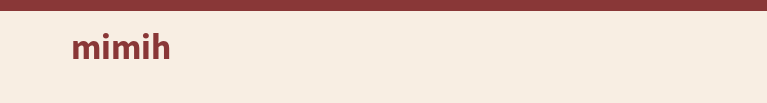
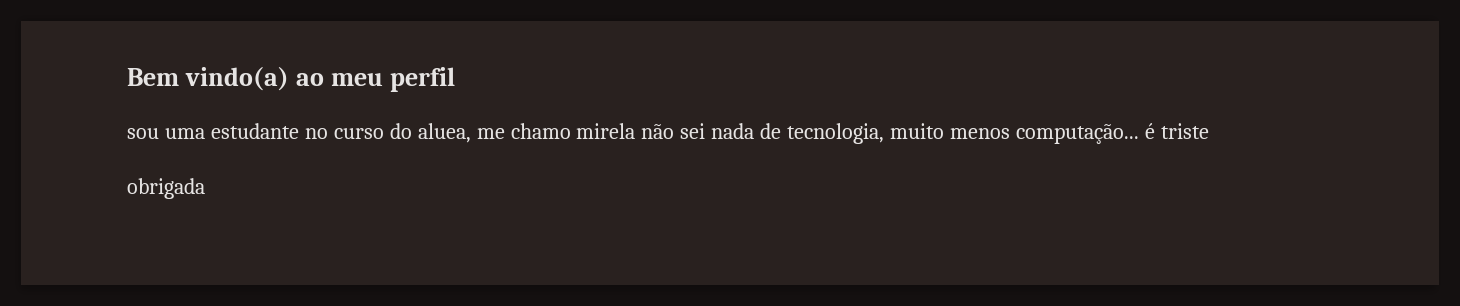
- mimih
+ Bem vindo(a) ao meu perfil
+ sou uma estudante no curso do aluea, me chamo mirela não sei nada de tecnologia, muito menos computação... é triste
+ obrigada

